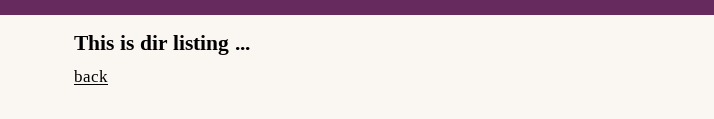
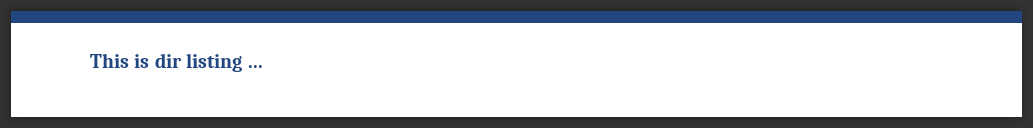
- back

